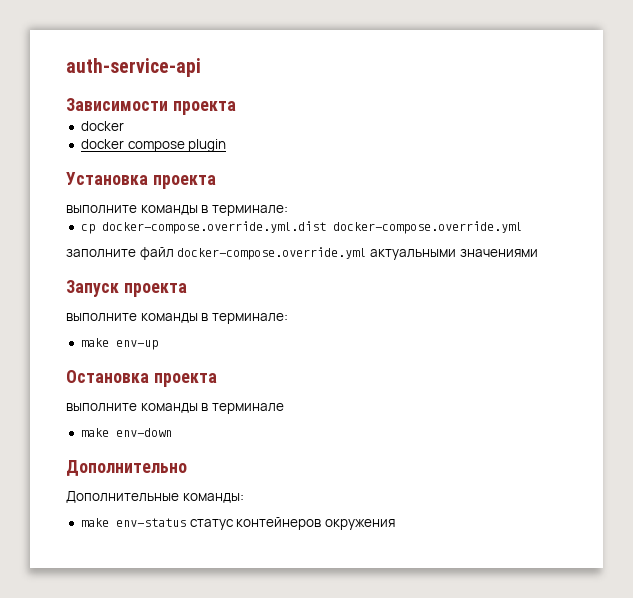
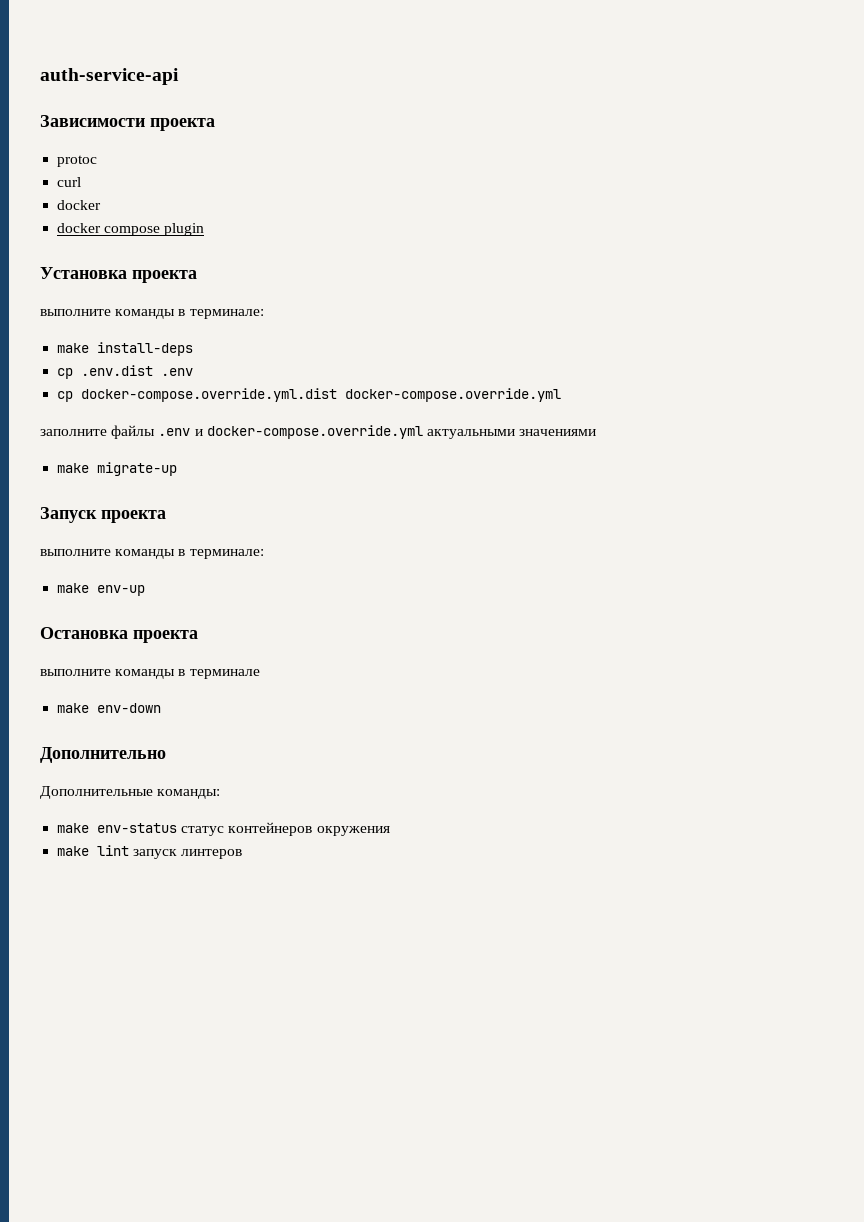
+ protoc
+ curl
+ make install-deps
+ cp .env.dist .env
- заполните файл docker-compose.override.yml актуальными значениями
+ заполните файлы .env и docker-compose.override.yml актуальными значениями
+ make migrate-up
+ make lint запуск линтеров

